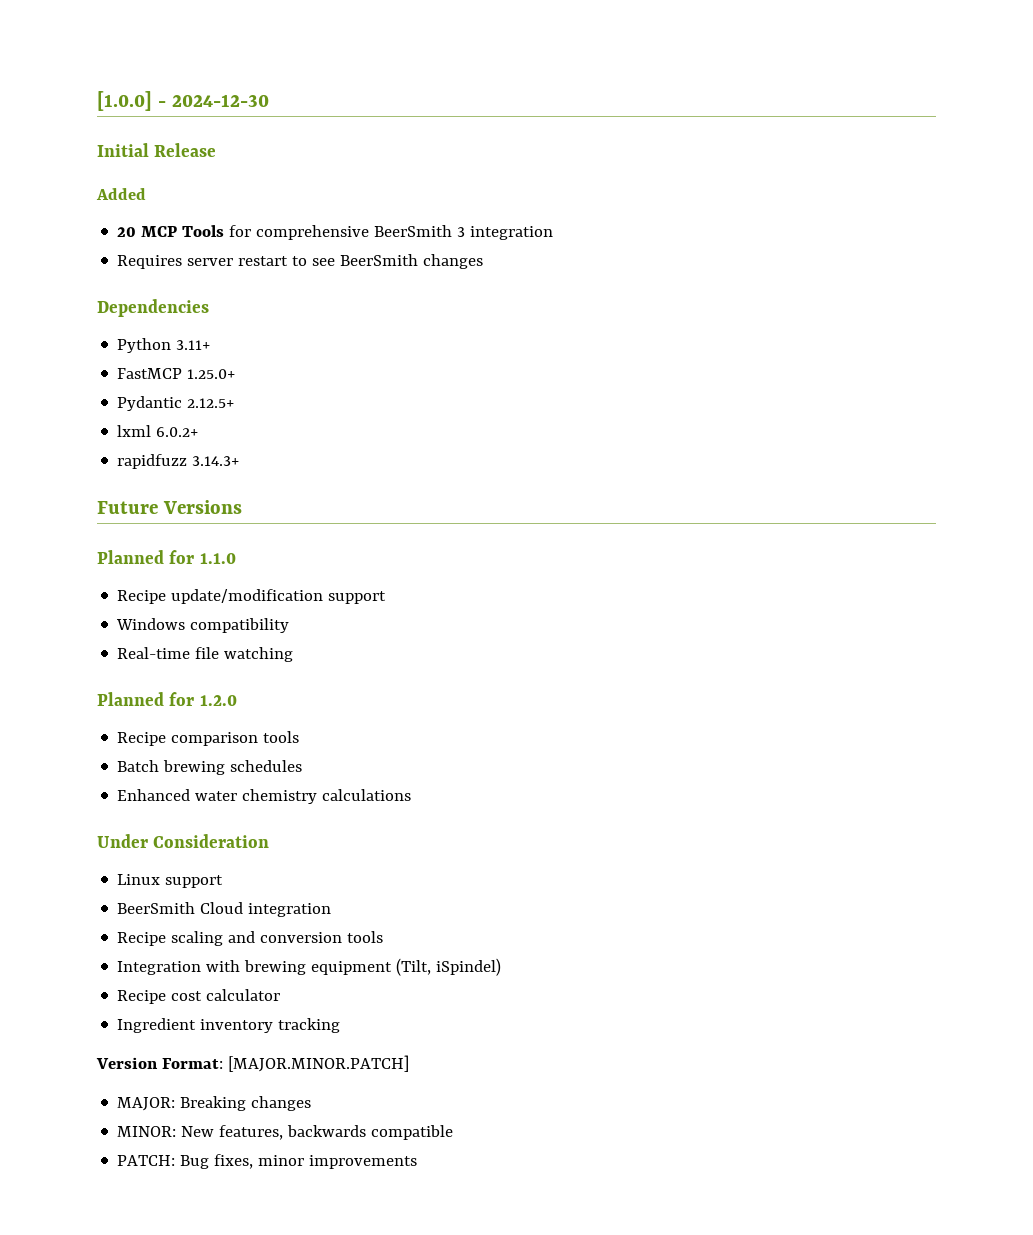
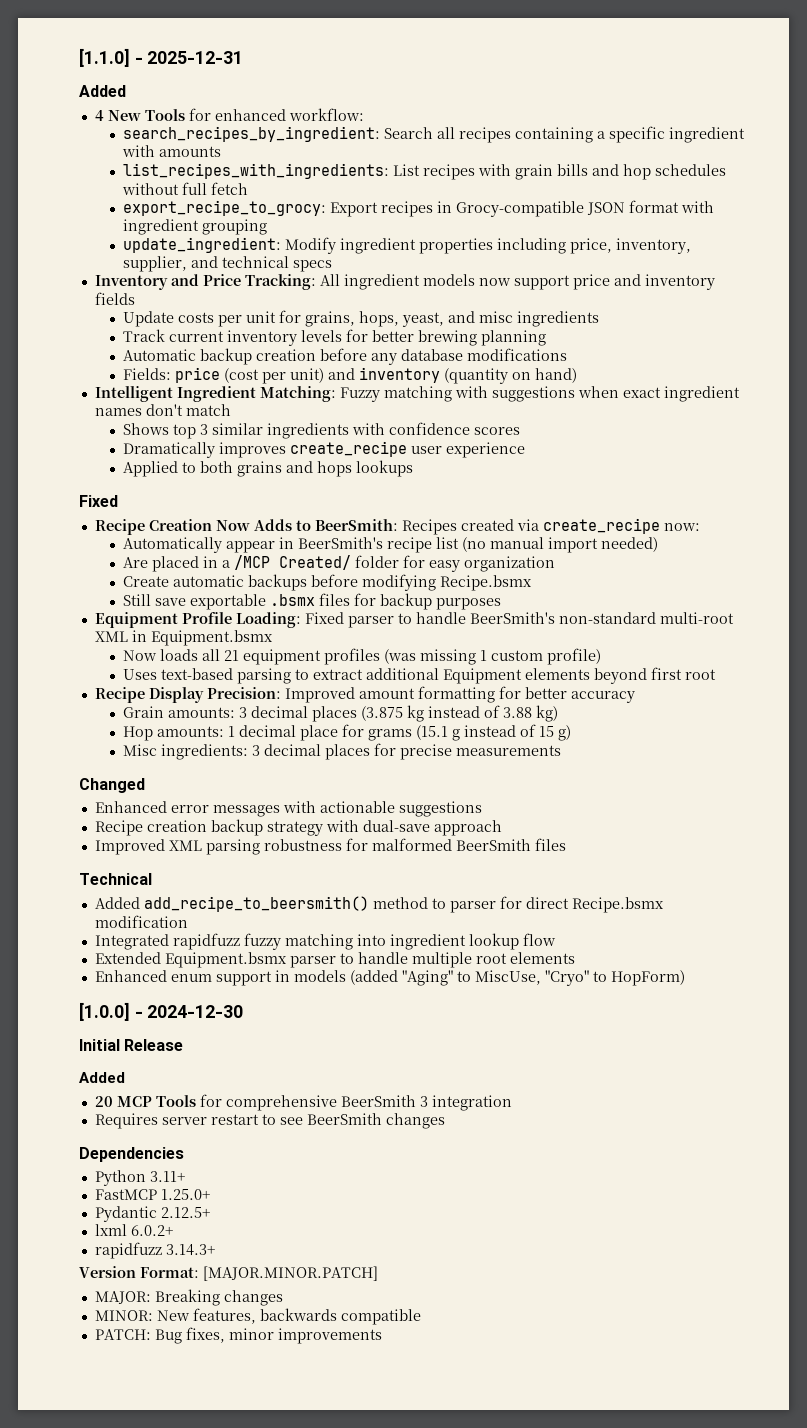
+ [1.1.0] - 2025-12-31
+ Added
+ 4 New Tools for enhanced workflow:
+ search_recipes_by_ingredient: Search all recipes containing a specific ingredient with amounts
+ list_recipes_with_ingredients: List recipes with grain bills and hop schedules without full fetch
+ export_recipe_to_grocy: Export recipes in Grocy-compatible JSON format with ingredient grouping
+ update_ingredient: Modify ingredient properties including price, inventory, supplier, and technical specs
+ Inventory and Price Tracking: All ingredient models now support price and inventory fields
+ Update costs per unit for grains, hops, yeast, and misc ingredients
+ Track current inventory levels for better brewing planning
+ Automatic backup creation before any database modifications
+ Fields: price (cost per unit) and inventory (quantity on hand)
+ Intelligent Ingredient Matching: Fuzzy matching with suggestions when exact ingredient names don't match
+ Shows top 3 similar ingredients with confidence scores
+ Dramatically improves create_recipe user experience
+ Applied to both grains and hops lookups
+ Fixed
+ Recipe Creation Now Adds to BeerSmith: Recipes created via create_recipe now:
+ Automatically appear in BeerSmith's recipe list (no manual import needed)
+ Are placed in a /MCP Created/ folder for easy organization
+ Create automatic backups before modifying Recipe.bsmx
+ Still save exportable .bsmx files for backup purposes
+ Equipment Profile Loading: Fixed parser to handle BeerSmith's non-standard multi-root XML in Equipment.bsmx
+ Now loads all 21 equipment profiles (was missing 1 custom profile)
+ Uses text-based parsing to extract additional Equipment elements beyond first root
+ Recipe Display Precision: Improved amount formatting for better accuracy
+ Grain amounts: 3 decimal places (3.875 kg instead of 3.88 kg)
+ Hop amounts: 1 decimal place for grams (15.1 g instead of 15 g)
+ Misc ingredients: 3 decimal places for precise measurements
+ Changed
+ Enhanced error messages with actionable suggestions
+ Recipe creation backup strategy with dual-save approach
+ Improved XML parsing robustness for malformed BeerSmith files
+ Technical
+ Added add_recipe_to_beersmith() method to parser for direct Recipe.bsmx modification
+ Integrated rapidfuzz fuzzy matching into ingredient lookup flow
+ Extended Equipment.bsmx parser to handle multiple root elements
+ Enhanced enum support in models (added "Aging" to MiscUse, "Cryo" to HopForm)
- Future Versions
- Planned for 1.1.0
- Recipe update/modification support
- Windows compatibility
- Real-time file watching
- Planned for 1.2.0
- Recipe comparison tools
- Batch brewing schedules
- Enhanced water chemistry calculations
- Under Consideration
- Linux support
- BeerSmith Cloud integration
- Recipe scaling and conversion tools
- Integration with brewing equipment (Tilt, iSpindel)
- Recipe cost calculator
- Ingredient inventory tracking

